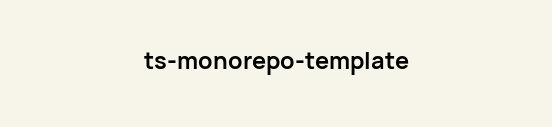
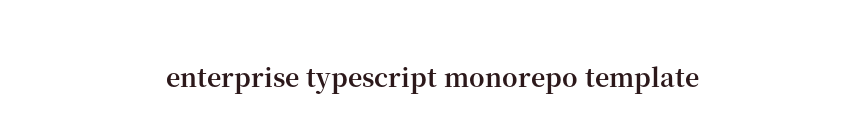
- ts-monorepo-template
+ enterprise typescript monorepo template

